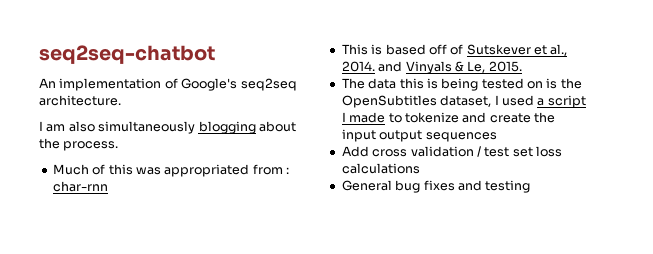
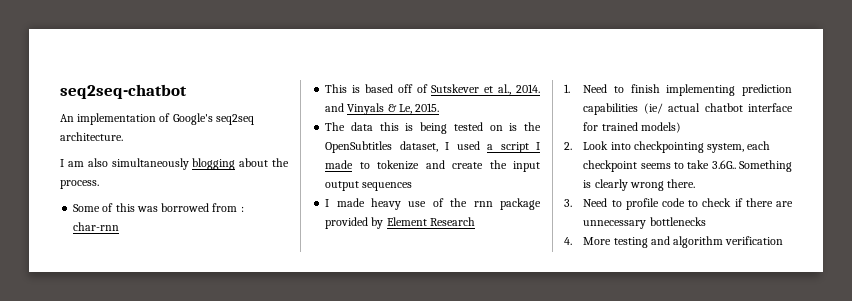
- Much of this was appropriated from : char-rnn
+ Some of this was borrowed from : char-rnn
- Add cross validation / test set loss calculations
- General bug fixes and testing
+ I made heavy use of the rnn package provided by Element Research
+ 1. Need to finish implementing prediction capabilities (ie/ actual chatbot interface for trained models)
+ 2. Look into checkpointing system, each checkpoint seems to take 3.6G.. Something is clearly wrong there.
+ 3. Need to profile code to check if there are unnecessary bottlenecks
+ 4. More testing and algorithm verification

